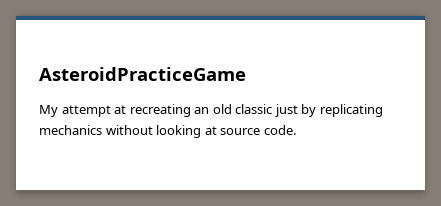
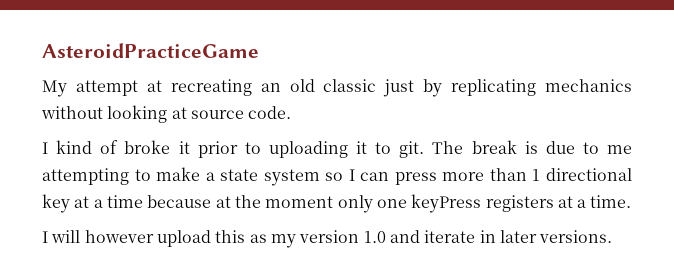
+ I kind of broke it prior to uploading it to git. The break is due to me attempting to make a state system so I can press more than 1 directional key at a time because at the moment only one keyPress registers at a time.
+ I will however upload this as my version 1.0 and iterate in later versions.

